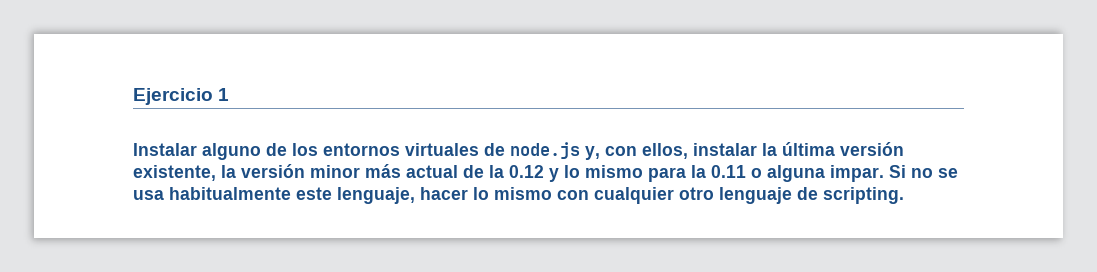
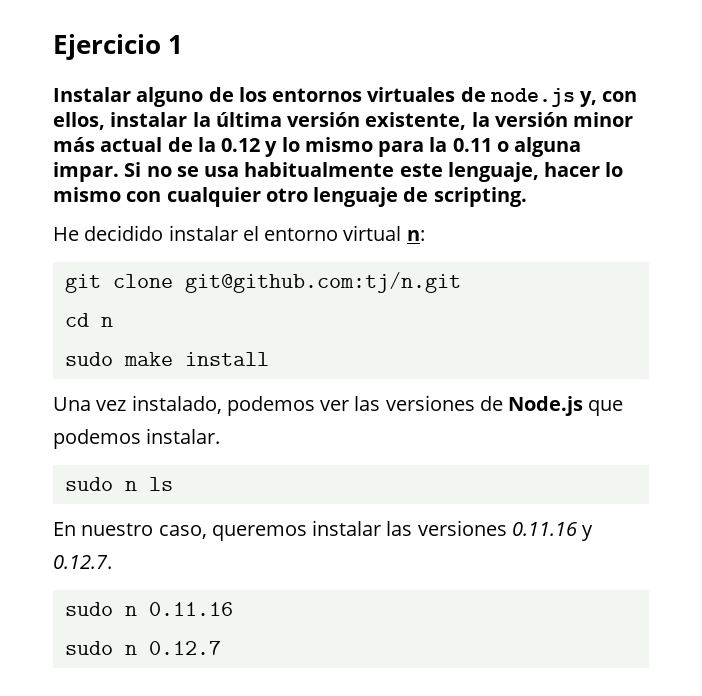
+ He decidido instalar el entorno virtual n:
+ git clone git@github.com:tj/n.git
+ cd n
+ sudo make install
+ Una vez instalado, podemos ver las versiones de Node.js que podemos instalar.
+ sudo n ls
+ En nuestro caso, queremos instalar las versiones 0.11.16 y 0.12.7.
+ sudo n 0.11.16
+ sudo n 0.12.7

